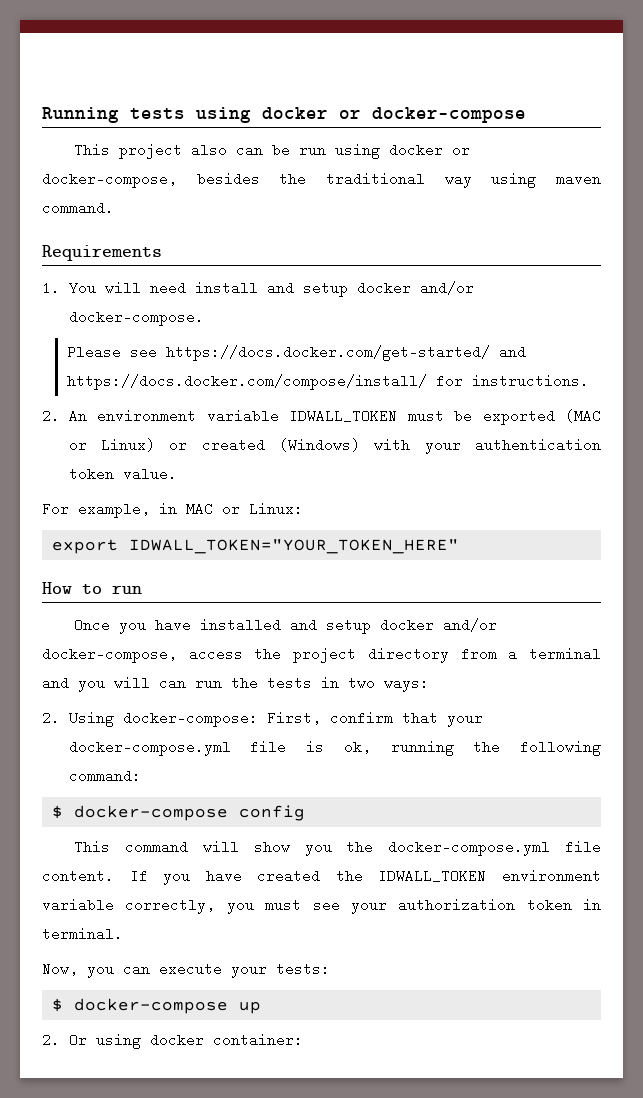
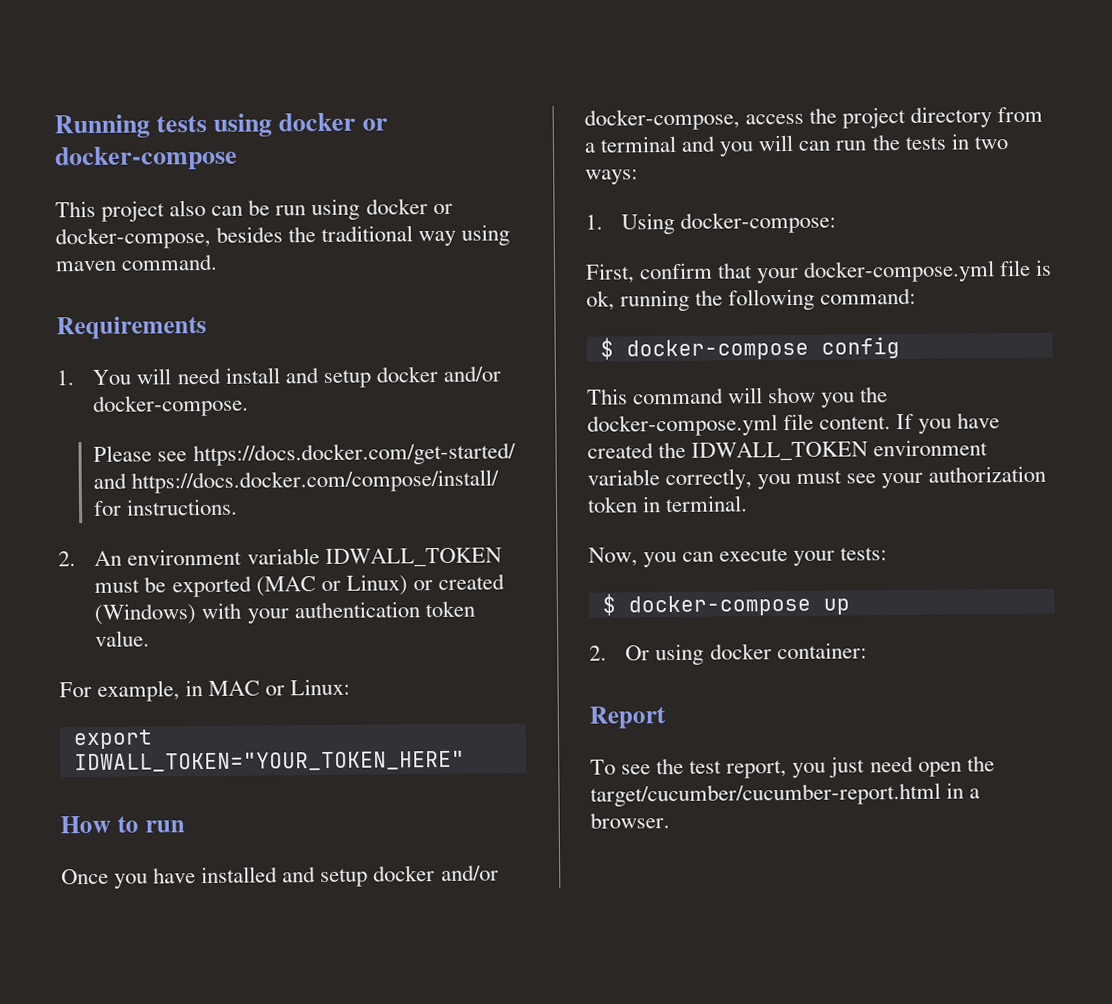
- 2. Using docker-compose: First, confirm that your docker-compose.yml file is ok, running the following command:
+ 1. Using docker-compose:
+ First, confirm that your docker-compose.yml file is ok, running the following command:
+ Report
+ To see the test report, you just need open the target/cucumber/cucumber-report.html in a browser.

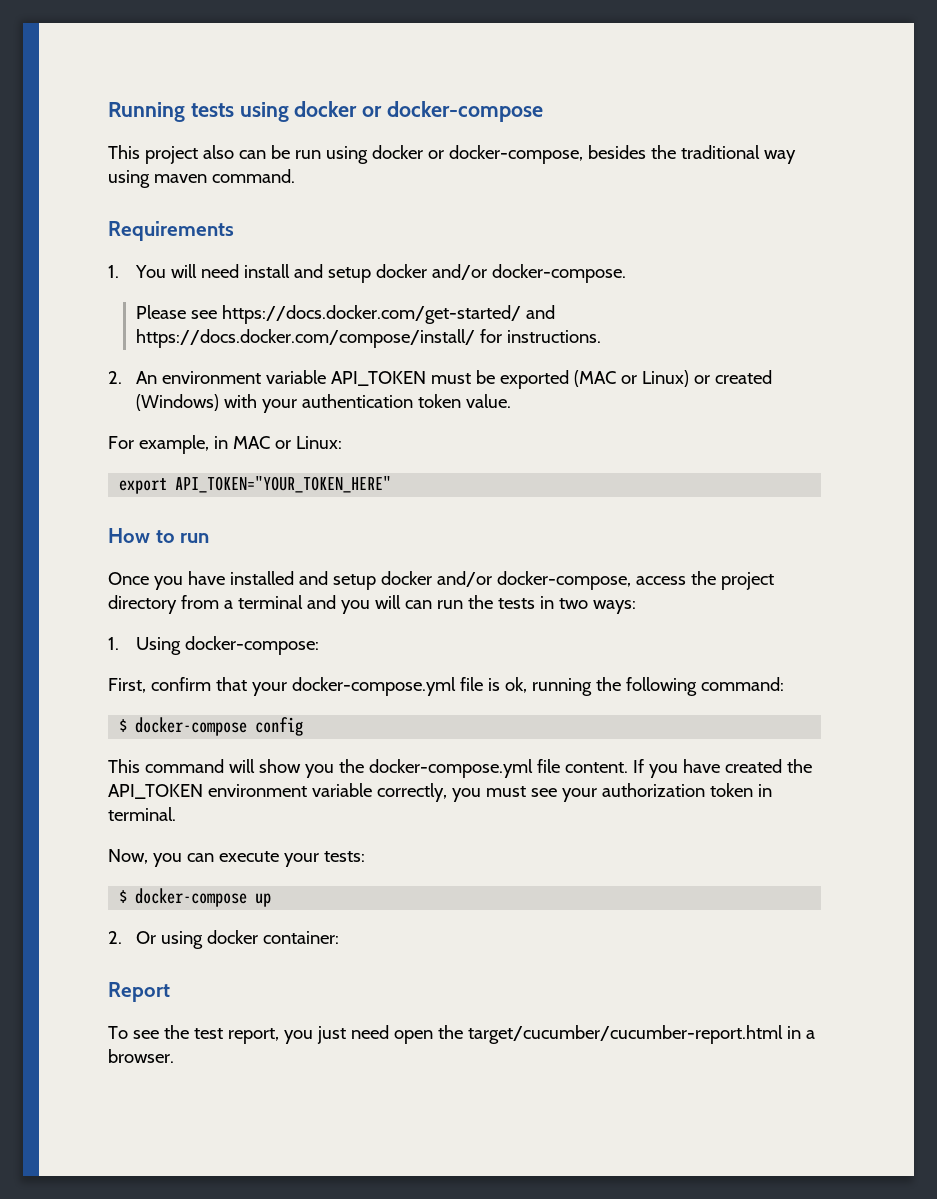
- 2. An environment variable IDWALL_TOKEN must be exported (MAC or Linux) or created (Windows) with your authentication token value.
+ 2. An environment variable API_TOKEN must be exported (MAC or Linux) or created (Windows) with your authentication token value.
- export IDWALL_TOKEN="YOUR_TOKEN_HERE"
+ export API_TOKEN="YOUR_TOKEN_HERE"
- If you have created the IDWALL_TOKEN environment variable correctly, you must see your authorization token in terminal.
+ If you have created the API_TOKEN environment variable correctly, you must see your authorization token in terminal.

